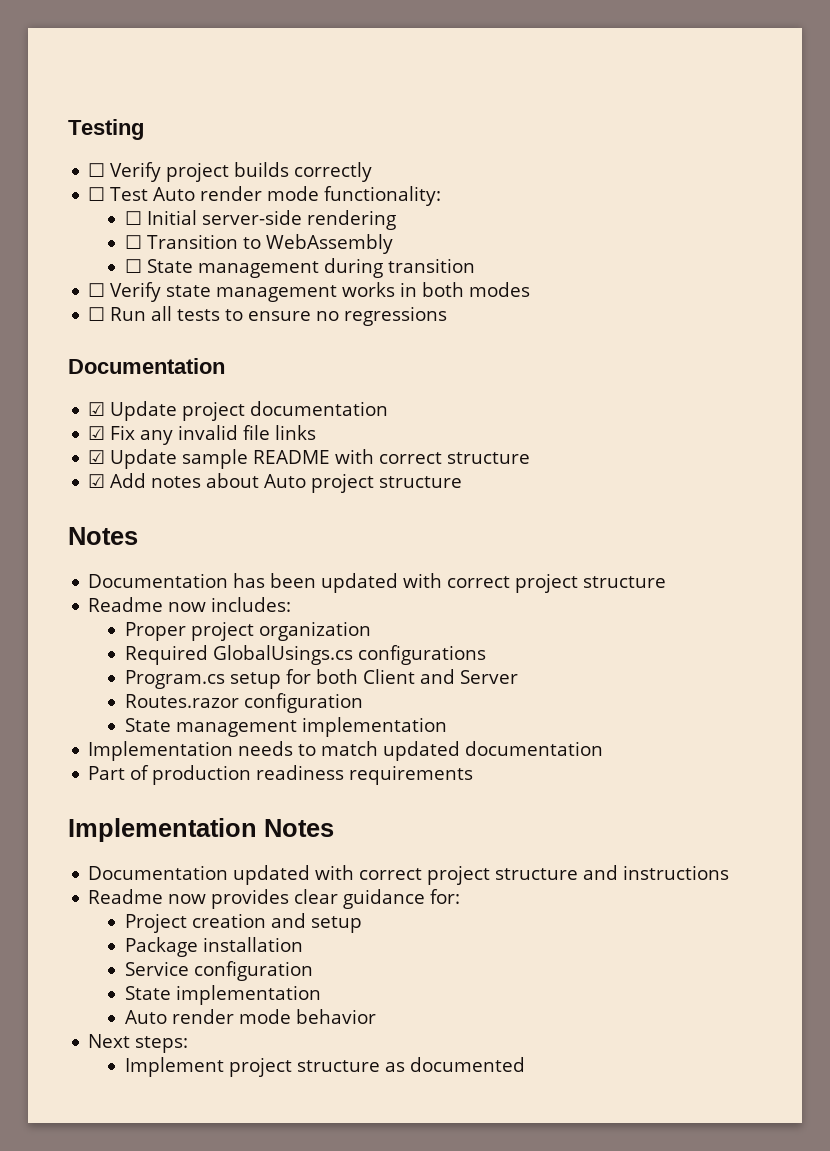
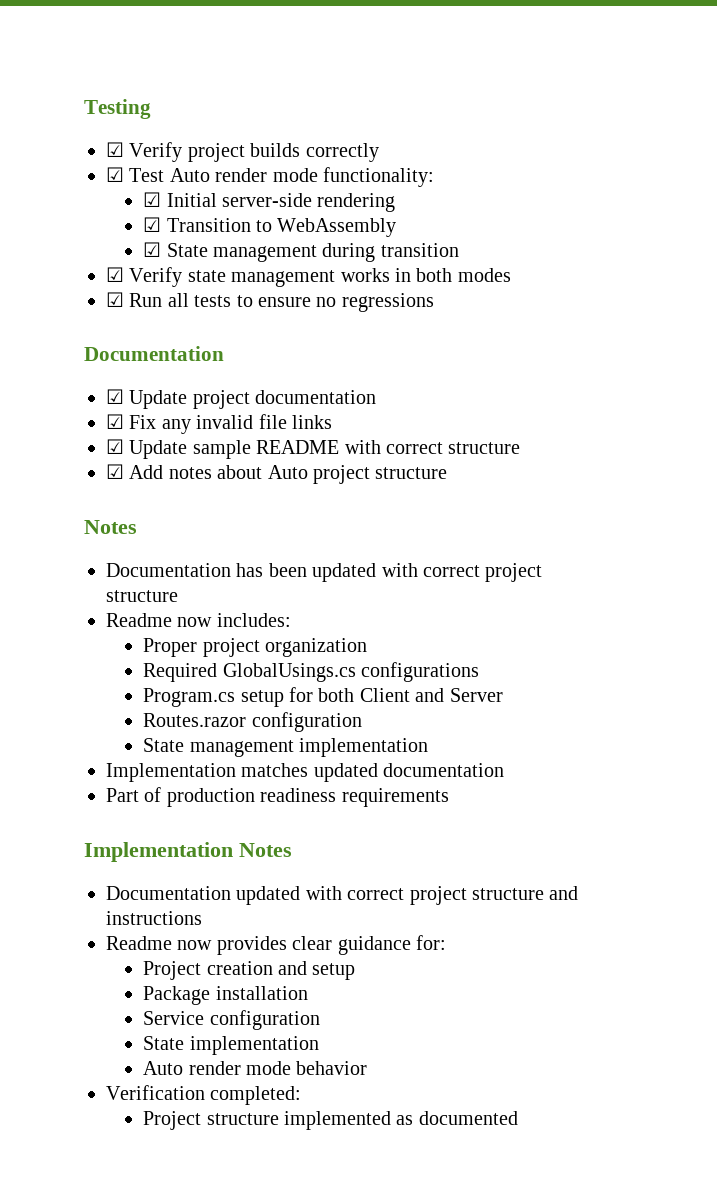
- ☐ Verify project builds correctly
+ ☑ Verify project builds correctly
- ☐ Test Auto render mode functionality:
+ ☑ Test Auto render mode functionality:
- ☐ Initial server-side rendering
+ ☑ Initial server-side rendering
- ☐ Transition to WebAssembly
+ ☑ Transition to WebAssembly
- ☐ State management during transition
+ ☑ State management during transition
- ☐ Verify state management works in both modes
+ ☑ Verify state management works in both modes
- ☐ Run all tests to ensure no regressions
+ ☑ Run all tests to ensure no regressions
- Implementation needs to match updated documentation
+ Implementation matches updated documentation
- Next steps:
- Implement project structure as documented
+ Verification completed:
+ Project structure implemented as documented

